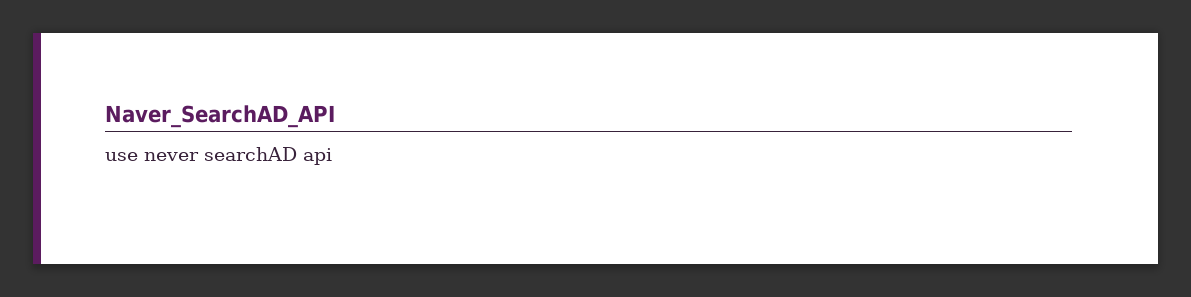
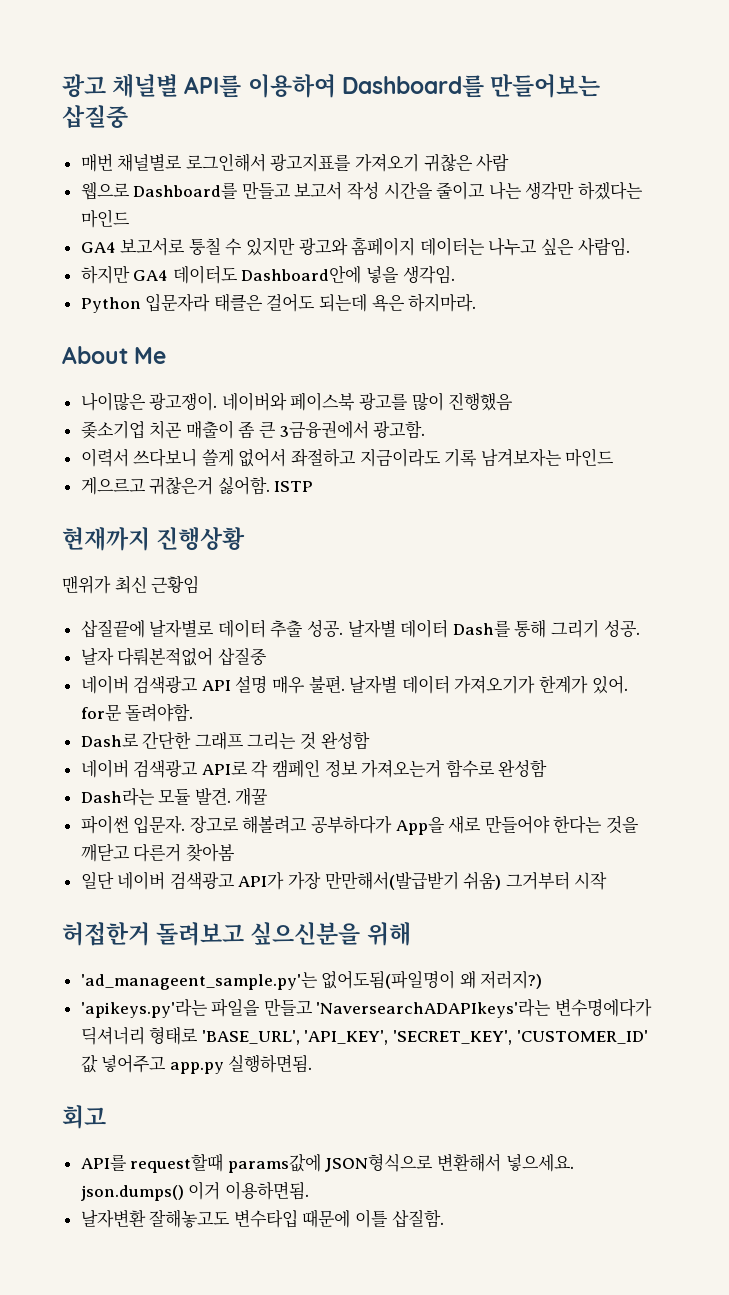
- Naver_SearchAD_API
- use never searchAD api
+ 광고 채널별 API를 이용하여 Dashboard를 만들어보는 삽질중
+ 매번 채널별로 로그인해서 광고지표를 가져오기 귀찮은 사람
+ 웹으로 Dashboard를 만들고 보고서 작성 시간을 줄이고 나는 생각만 하겠다는 마인드
+ GA4 보고서로 퉁칠 수 있지만 광고와 홈페이지 데이터는 나누고 싶은 사람임.
+ 하지만 GA4 데이터도 Dashboard안에 넣을 생각임.
+ Python 입문자라 태클은 걸어도 되는데 욕은 하지마라.
+ About Me
+ 나이많은 광고쟁이. 네이버와 페이스북 광고를 많이 진행했음
+ 좆소기업 치곤 매출이 좀 큰 3금융권에서 광고함.
+ 이력서 쓰다보니 쓸게 없어서 좌절하고 지금이라도 기록 남겨보자는 마인드
+ 게으르고 귀찮은거 싫어함. ISTP
+ 현재까지 진행상황
+ 맨위가 최신 근황임
+ 삽질끝에 날자별로 데이터 추출 성공. 날자별 데이터 Dash를 통해 그리기 성공.
+ 날자 다뤄본적없어 삽질중
+ 네이버 검색광고 API 설명 매우 불편. 날자별 데이터 가져오기가 한계가 있어. for문 돌려야함.
+ Dash로 간단한 그래프 그리는 것 완성함
+ 네이버 검색광고 API로 각 캠페인 정보 가져오는거 함수로 완성함
+ Dash라는 모듈 발견. 개꿀
+ 파이썬 입문자. 장고로 해볼려고 공부하다가 App을 새로 만들어야 한다는 것을 깨닫고 다른거 찾아봄
+ 일단 네이버 검색광고 API가 가장 만만해서(발급받기 쉬움) 그거부터 시작
+ 허접한거 돌려보고 싶으신분을 위해
+ 'ad_manageent_sample.py'는 없어도됨(파일명이 왜 저러지?)
+ 'apikeys.py'라는 파일을 만들고 'NaversearchADAPIkeys'라는 변수명에다가 딕셔너리 형태로 'BASE_URL', 'API_KEY', 'SECRET_KEY', 'CUSTOMER_ID' 값 넣어주고 app.py 실행하면됨.
+ 회고
+ API를 request할때 params값에 JSON형식으로 변환해서 넣으세요. json.dumps() 이거 이용하면됨.
+ 날자변환 잘해놓고도 변수타입 때문에 이틀 삽질함.

